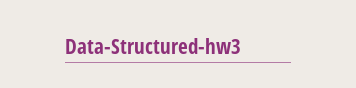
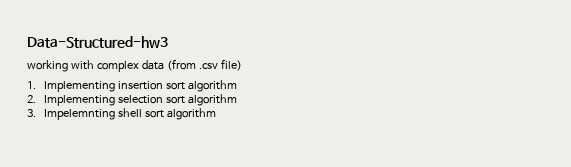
+ working with complex data (from .csv file)
+ 1. Implementing insertion sort algorithm
+ 2. Implementing selection sort algorithm
+ 3. Impelemnting shell sort algorithm

